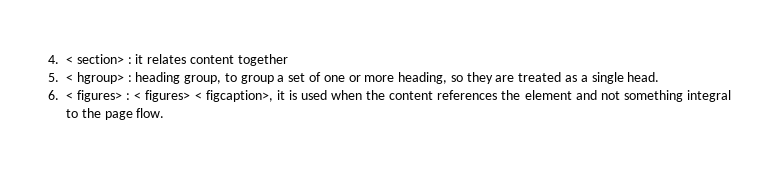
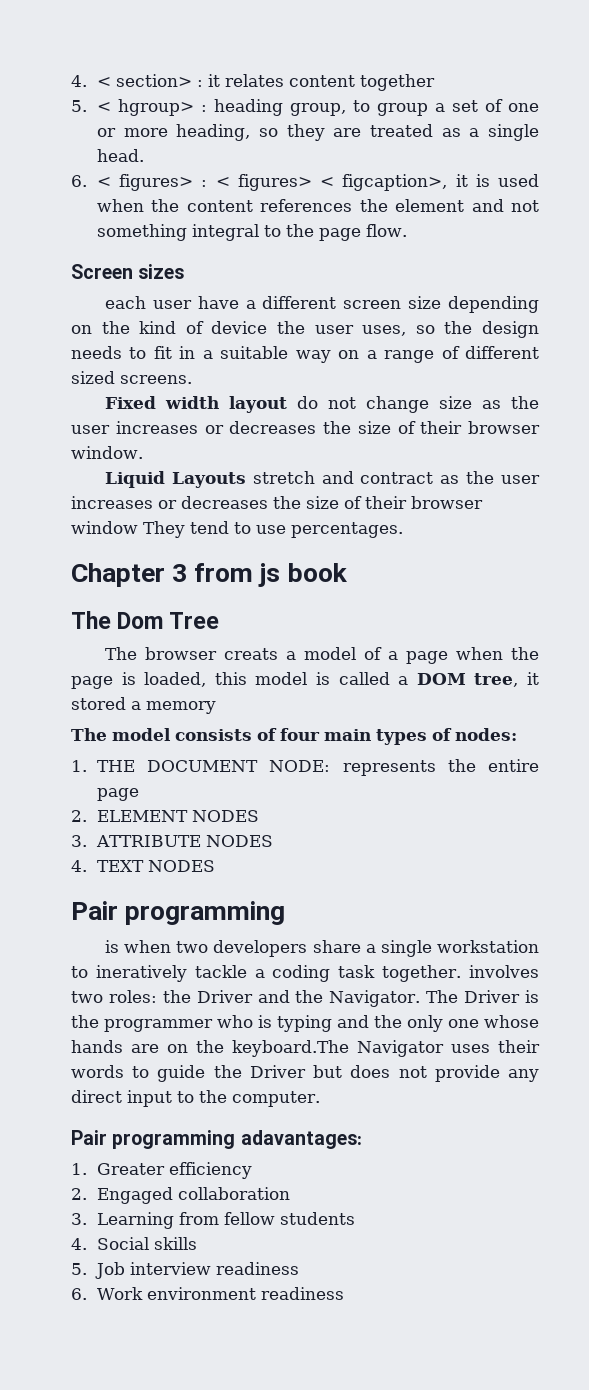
+ Screen sizes
+ each user have a different screen size depending on the kind of device the user uses, so the design needs to fit in a suitable way on a range of different sized screens.
+ Fixed width layout do not change size as the user increases or decreases the size of their browser window.
+ Liquid Layouts stretch and contract as the user increases or decreases the size of their browser window They tend to use percentages.
+ Chapter 3 from js book
+ The Dom Tree
+ The browser creats a model of a page when the page is loaded, this model is called a DOM tree, it stored a memory
+ The model consists of four main types of nodes:
+ 1. THE DOCUMENT NODE: represents the entire page
+ 2. ELEMENT NODES
+ 3. ATTRIBUTE NODES
+ 4. TEXT NODES
+ Pair programming
+ is when two developers share a single workstation to ineratively tackle a coding task together. involves two roles: the Driver and the Navigator. The Driver is the programmer who is typing and the only one whose hands are on the keyboard.The Navigator uses their words to guide the Driver but does not provide any direct input to the computer.
+ Pair programming adavantages:
+ 1. Greater efficiency
+ 2. Engaged collaboration
+ 3. Learning from fellow students
+ 4. Social skills
+ 5. Job interview readiness
+ 6. Work environment readiness

